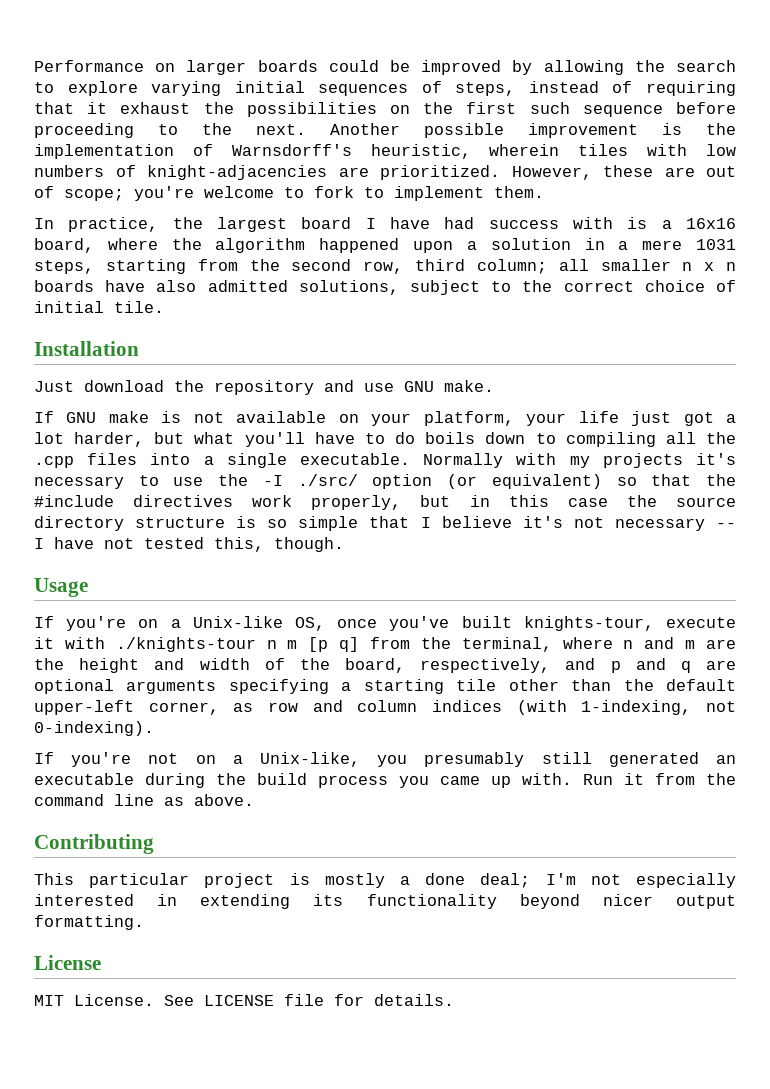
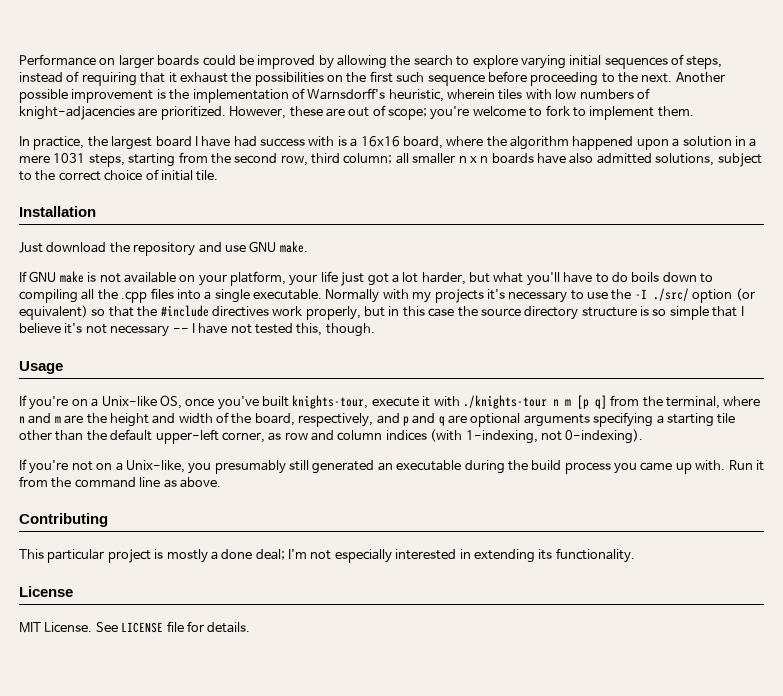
- This particular project is mostly a done deal; I'm not especially interested in extending its functionality beyond nicer output formatting.
+ This particular project is mostly a done deal; I'm not especially interested in extending its functionality.

